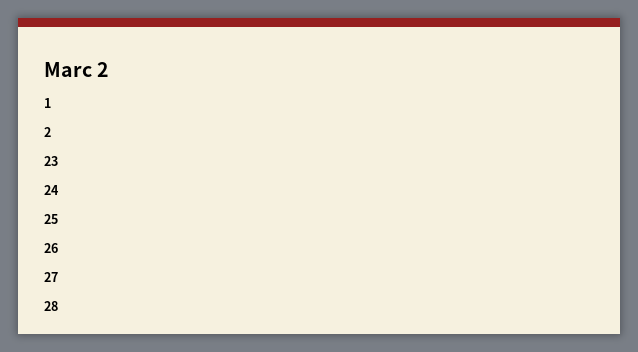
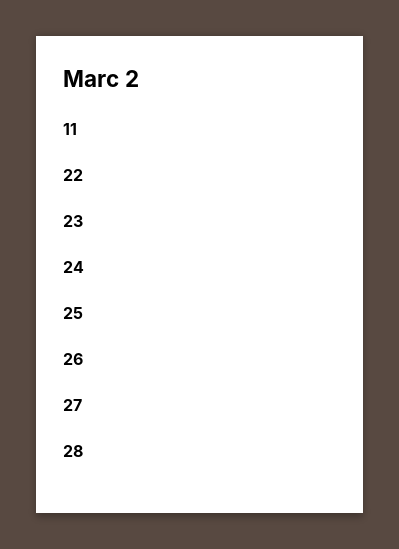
- 1
- 2
+ 11
+ 22

